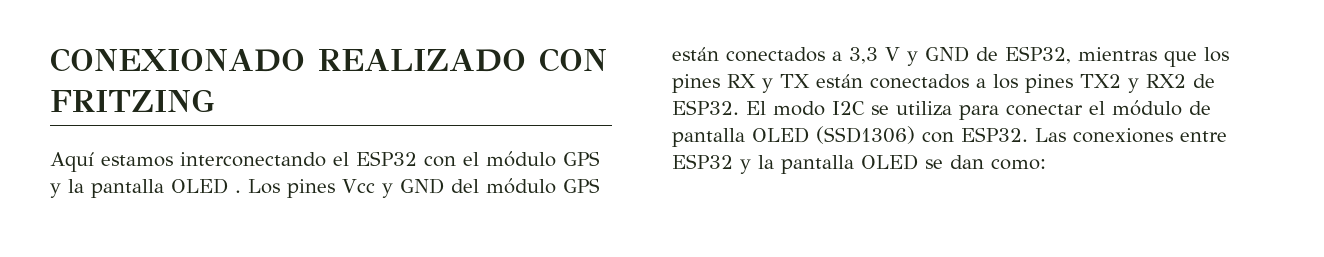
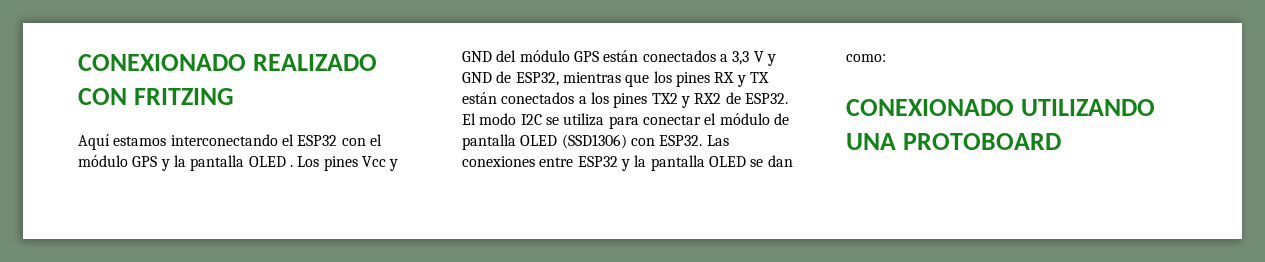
+ CONEXIONADO UTILIZANDO UNA PROTOBOARD

